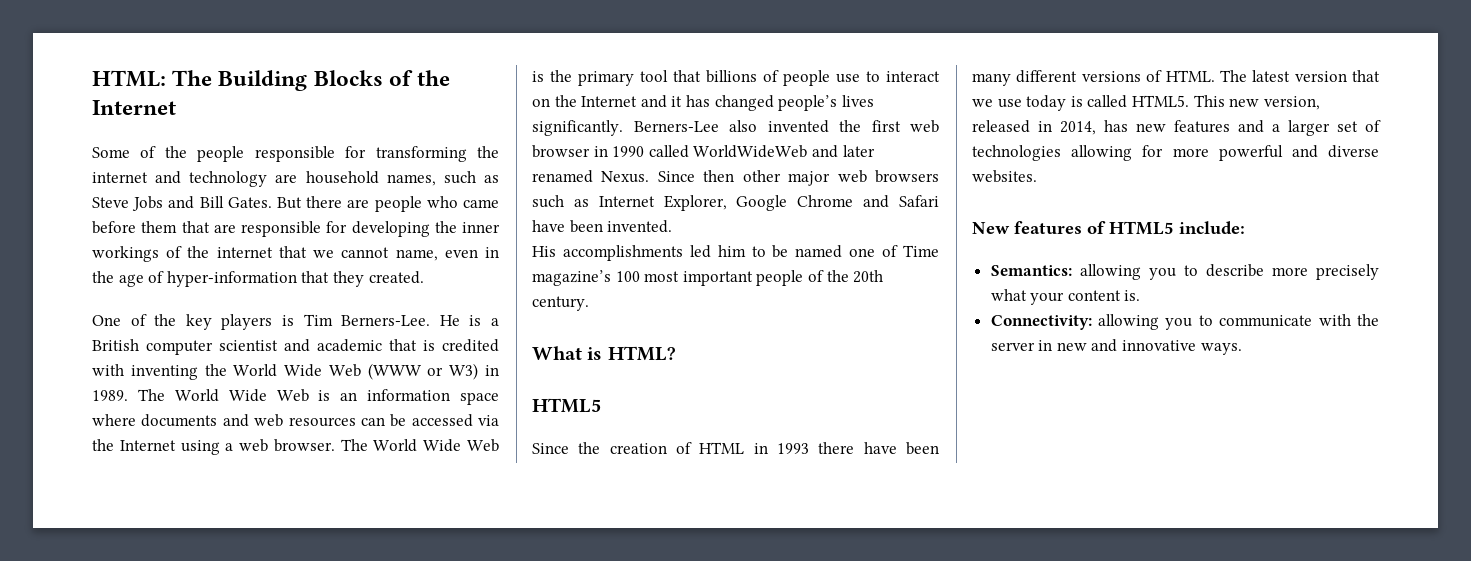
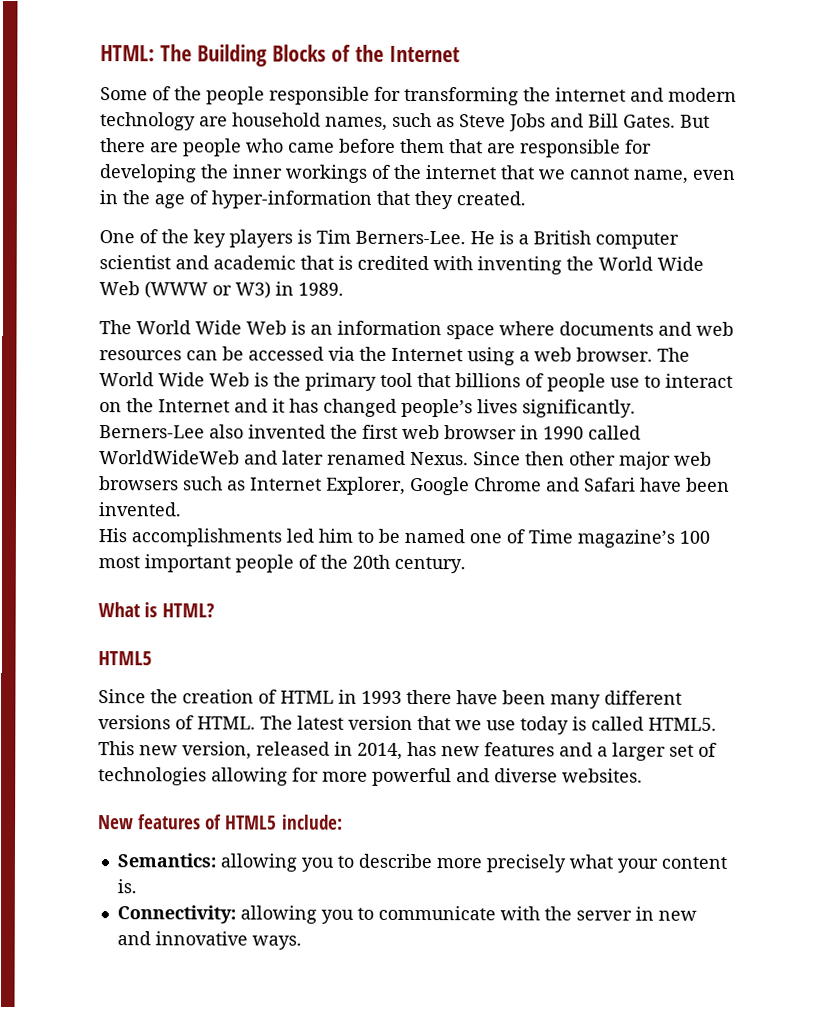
- Some of the people responsible for transforming the internet and technology are household names, such as Steve Jobs and Bill Gates.
+ Some of the people responsible for transforming the internet and modern technology are household names, such as Steve Jobs and Bill Gates.
- He is a British computer scientist and academic that is credited with inventing the World Wide Web (WWW or W3) in 1989. The World Wide Web is an information space where documents and web resources can be accessed via the Internet using a web browser.
+ He is a British computer scientist and academic that is credited with inventing the World Wide Web (WWW or W3) in 1989.
+ The World Wide Web is an information space where documents and web resources can be accessed via the Internet using a web browser.

